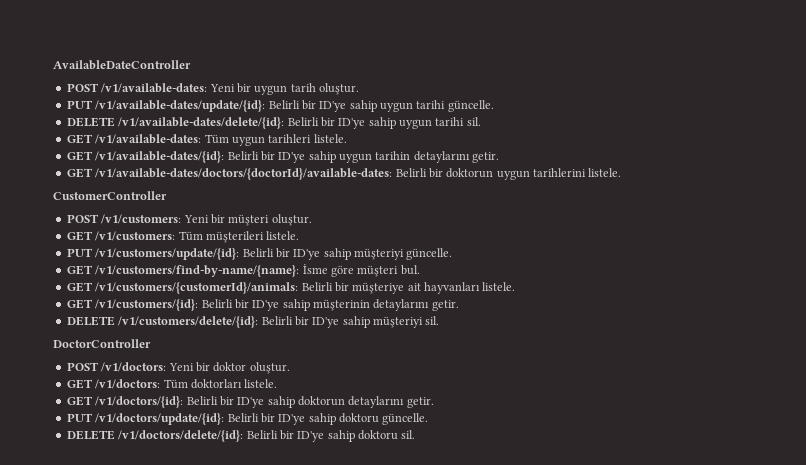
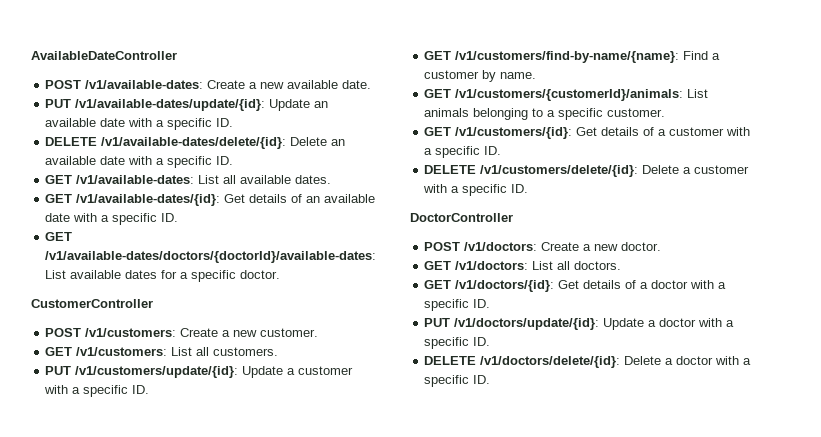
- POST /v1/available-dates: Yeni bir uygun tarih oluştur.
- PUT /v1/available-dates/update/{id}: Belirli bir ID'ye sahip uygun tarihi güncelle.
- DELETE /v1/available-dates/delete/{id}: Belirli bir ID'ye sahip uygun tarihi sil.
- GET /v1/available-dates: Tüm uygun tarihleri listele.
- GET /v1/available-dates/{id}: Belirli bir ID'ye sahip uygun tarihin detaylarını getir.
- GET /v1/available-dates/doctors/{doctorId}/available-dates: Belirli bir doktorun uygun tarihlerini listele.
+ POST /v1/available-dates: Create a new available date.
+ PUT /v1/available-dates/update/{id}: Update an available date with a specific ID.
+ DELETE /v1/available-dates/delete/{id}: Delete an available date with a specific ID.
+ GET /v1/available-dates: List all available dates.
+ GET /v1/available-dates/{id}: Get details of an available date with a specific ID.
+ GET /v1/available-dates/doctors/{doctorId}/available-dates: List available dates for a specific doctor.
- POST /v1/customers: Yeni bir müşteri oluştur.
+ POST /v1/customers: Create a new customer.
- GET /v1/customers: Tüm müşterileri listele.
+ GET /v1/customers: List all customers.
- PUT /v1/customers/update/{id}: Belirli bir ID'ye sahip müşteriyi güncelle.
- GET /v1/customers/find-by-name/{name}: İsme göre müşteri bul.
- GET /v1/customers/{customerId}/animals: Belirli bir müşteriye ait hayvanları listele.
- GET /v1/customers/{id}: Belirli bir ID'ye sahip müşterinin detaylarını getir.
- DELETE /v1/customers/delete/{id}: Belirli bir ID'ye sahip müşteriyi sil.
+ PUT /v1/customers/update/{id}: Update a customer with a specific ID.
+ GET /v1/customers/find-by-name/{name}: Find a customer by name.
+ GET /v1/customers/{customerId}/animals: List animals belonging to a specific customer.
+ GET /v1/customers/{id}: Get details of a customer with a specific ID.
+ DELETE /v1/customers/delete/{id}: Delete a customer with a specific ID.
- POST /v1/doctors: Yeni bir doktor oluştur.
+ POST /v1/doctors: Create a new doctor.
- GET /v1/doctors: Tüm doktorları listele.
+ GET /v1/doctors: List all doctors.
- GET /v1/doctors/{id}: Belirli bir ID'ye sahip doktorun detaylarını getir.
- PUT /v1/doctors/update/{id}: Belirli bir ID'ye sahip doktoru güncelle.
- DELETE /v1/doctors/delete/{id}: Belirli bir ID'ye sahip doktoru sil.
+ GET /v1/doctors/{id}: Get details of a doctor with a specific ID.
+ PUT /v1/doctors/update/{id}: Update a doctor with a specific ID.
+ DELETE /v1/doctors/delete/{id}: Delete a doctor with a specific ID.

